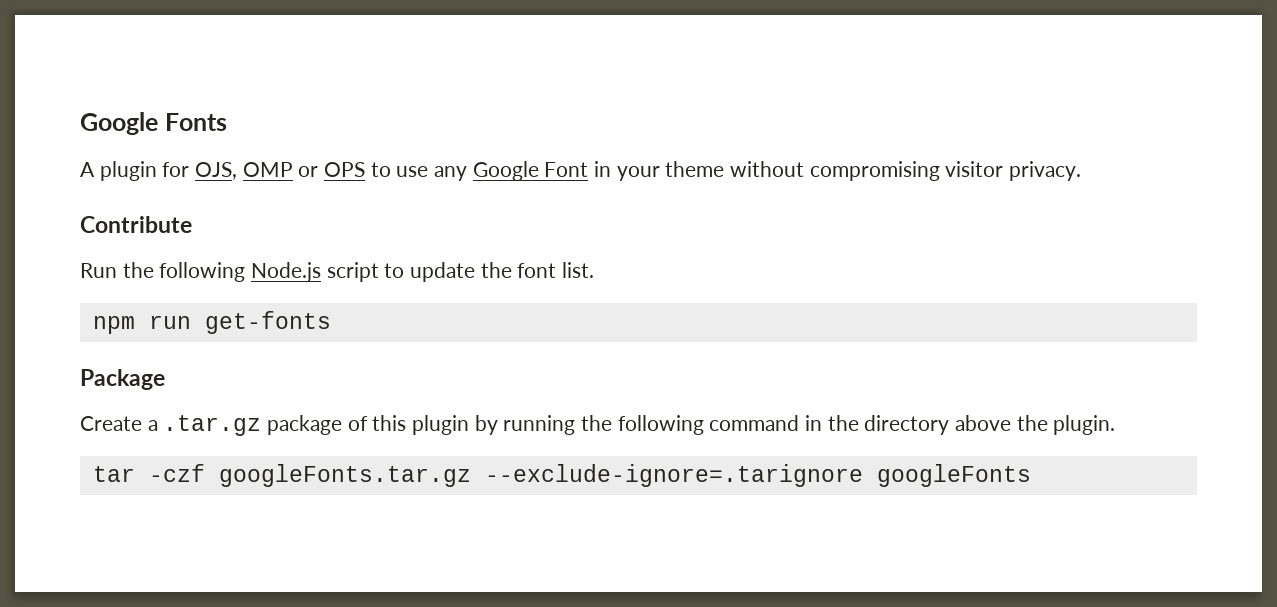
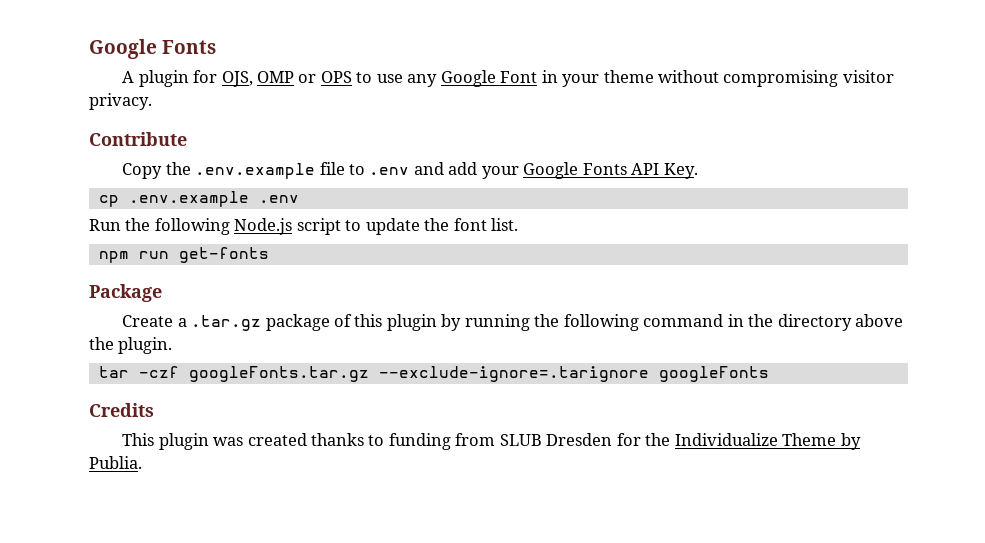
+ Copy the .env.example file to .env and add your Google Fonts API Key.
+ cp .env.example .env
+ Credits
+ This plugin was created thanks to funding from SLUB Dresden for the Individualize Theme by Publia.

